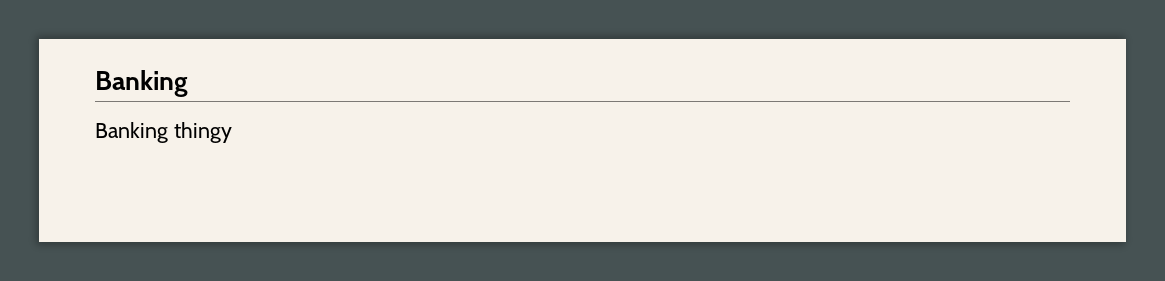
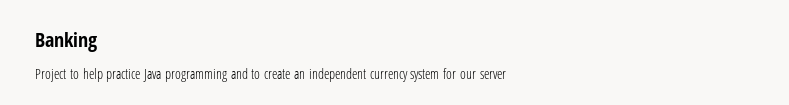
- Banking thingy
+ Project to help practice Java programming and to create an independent currency system for our server

